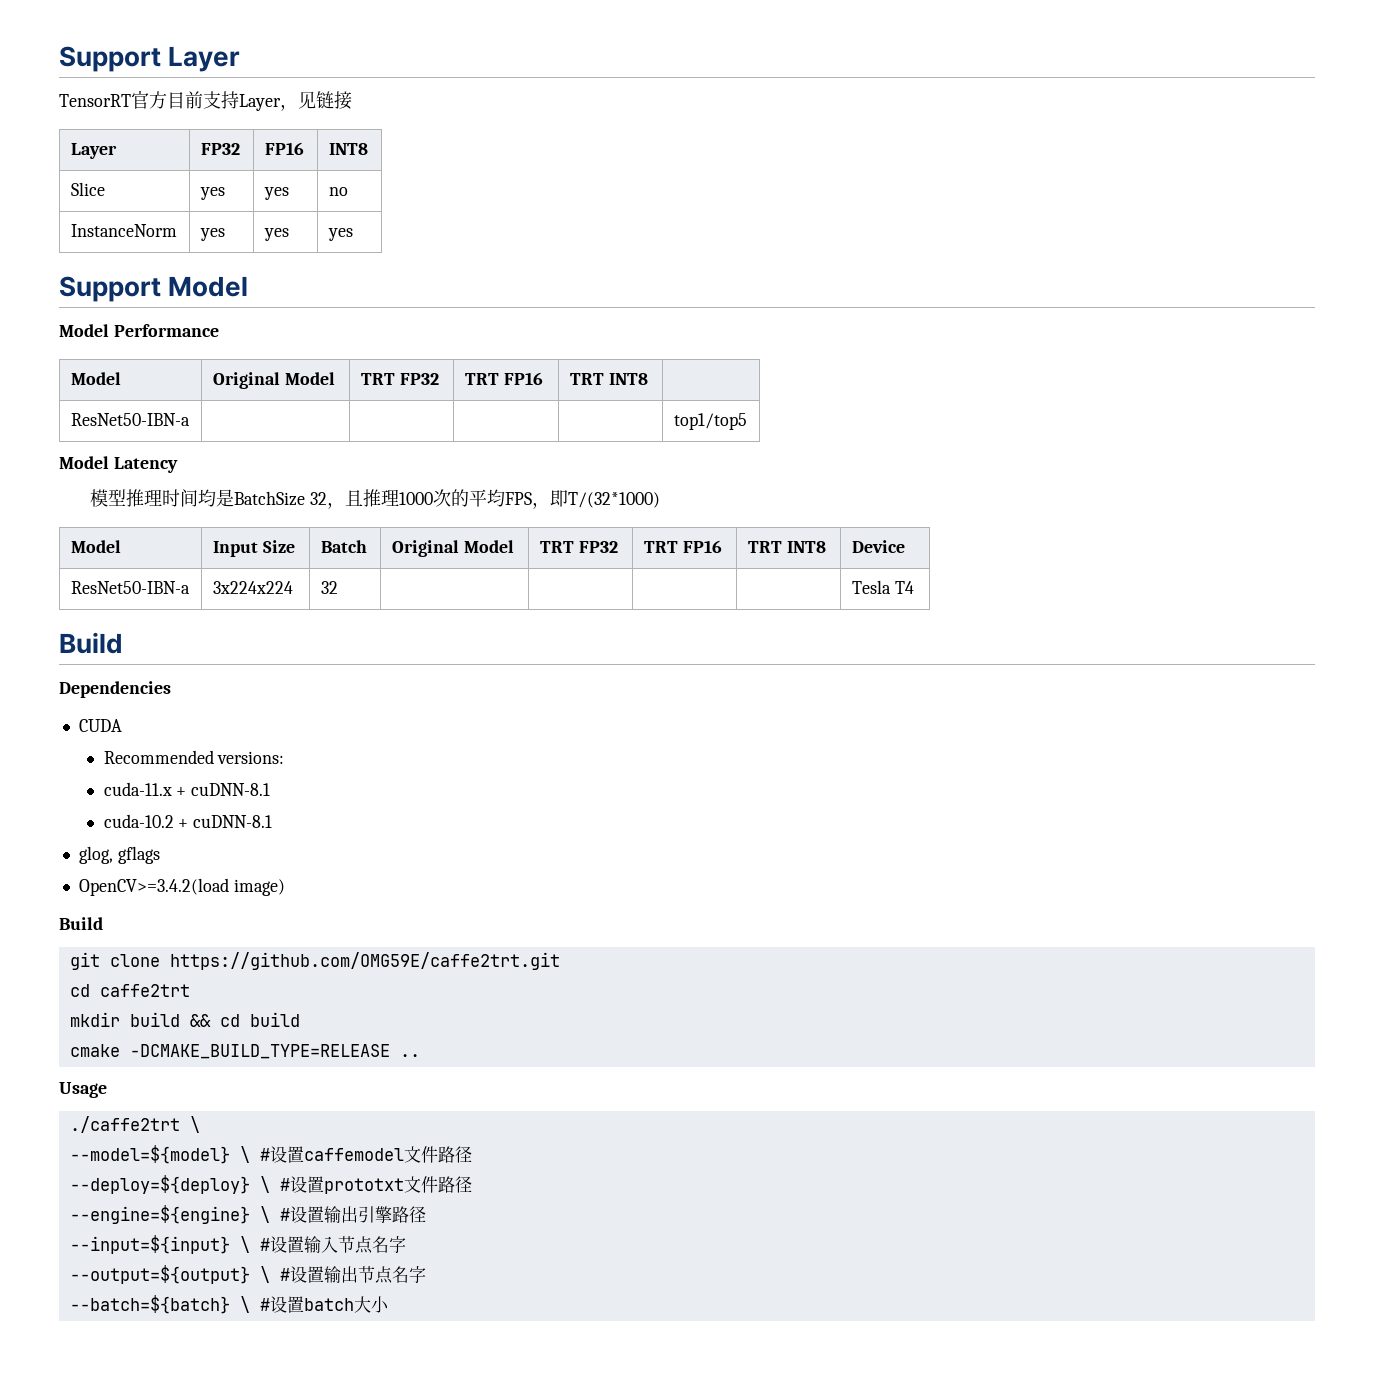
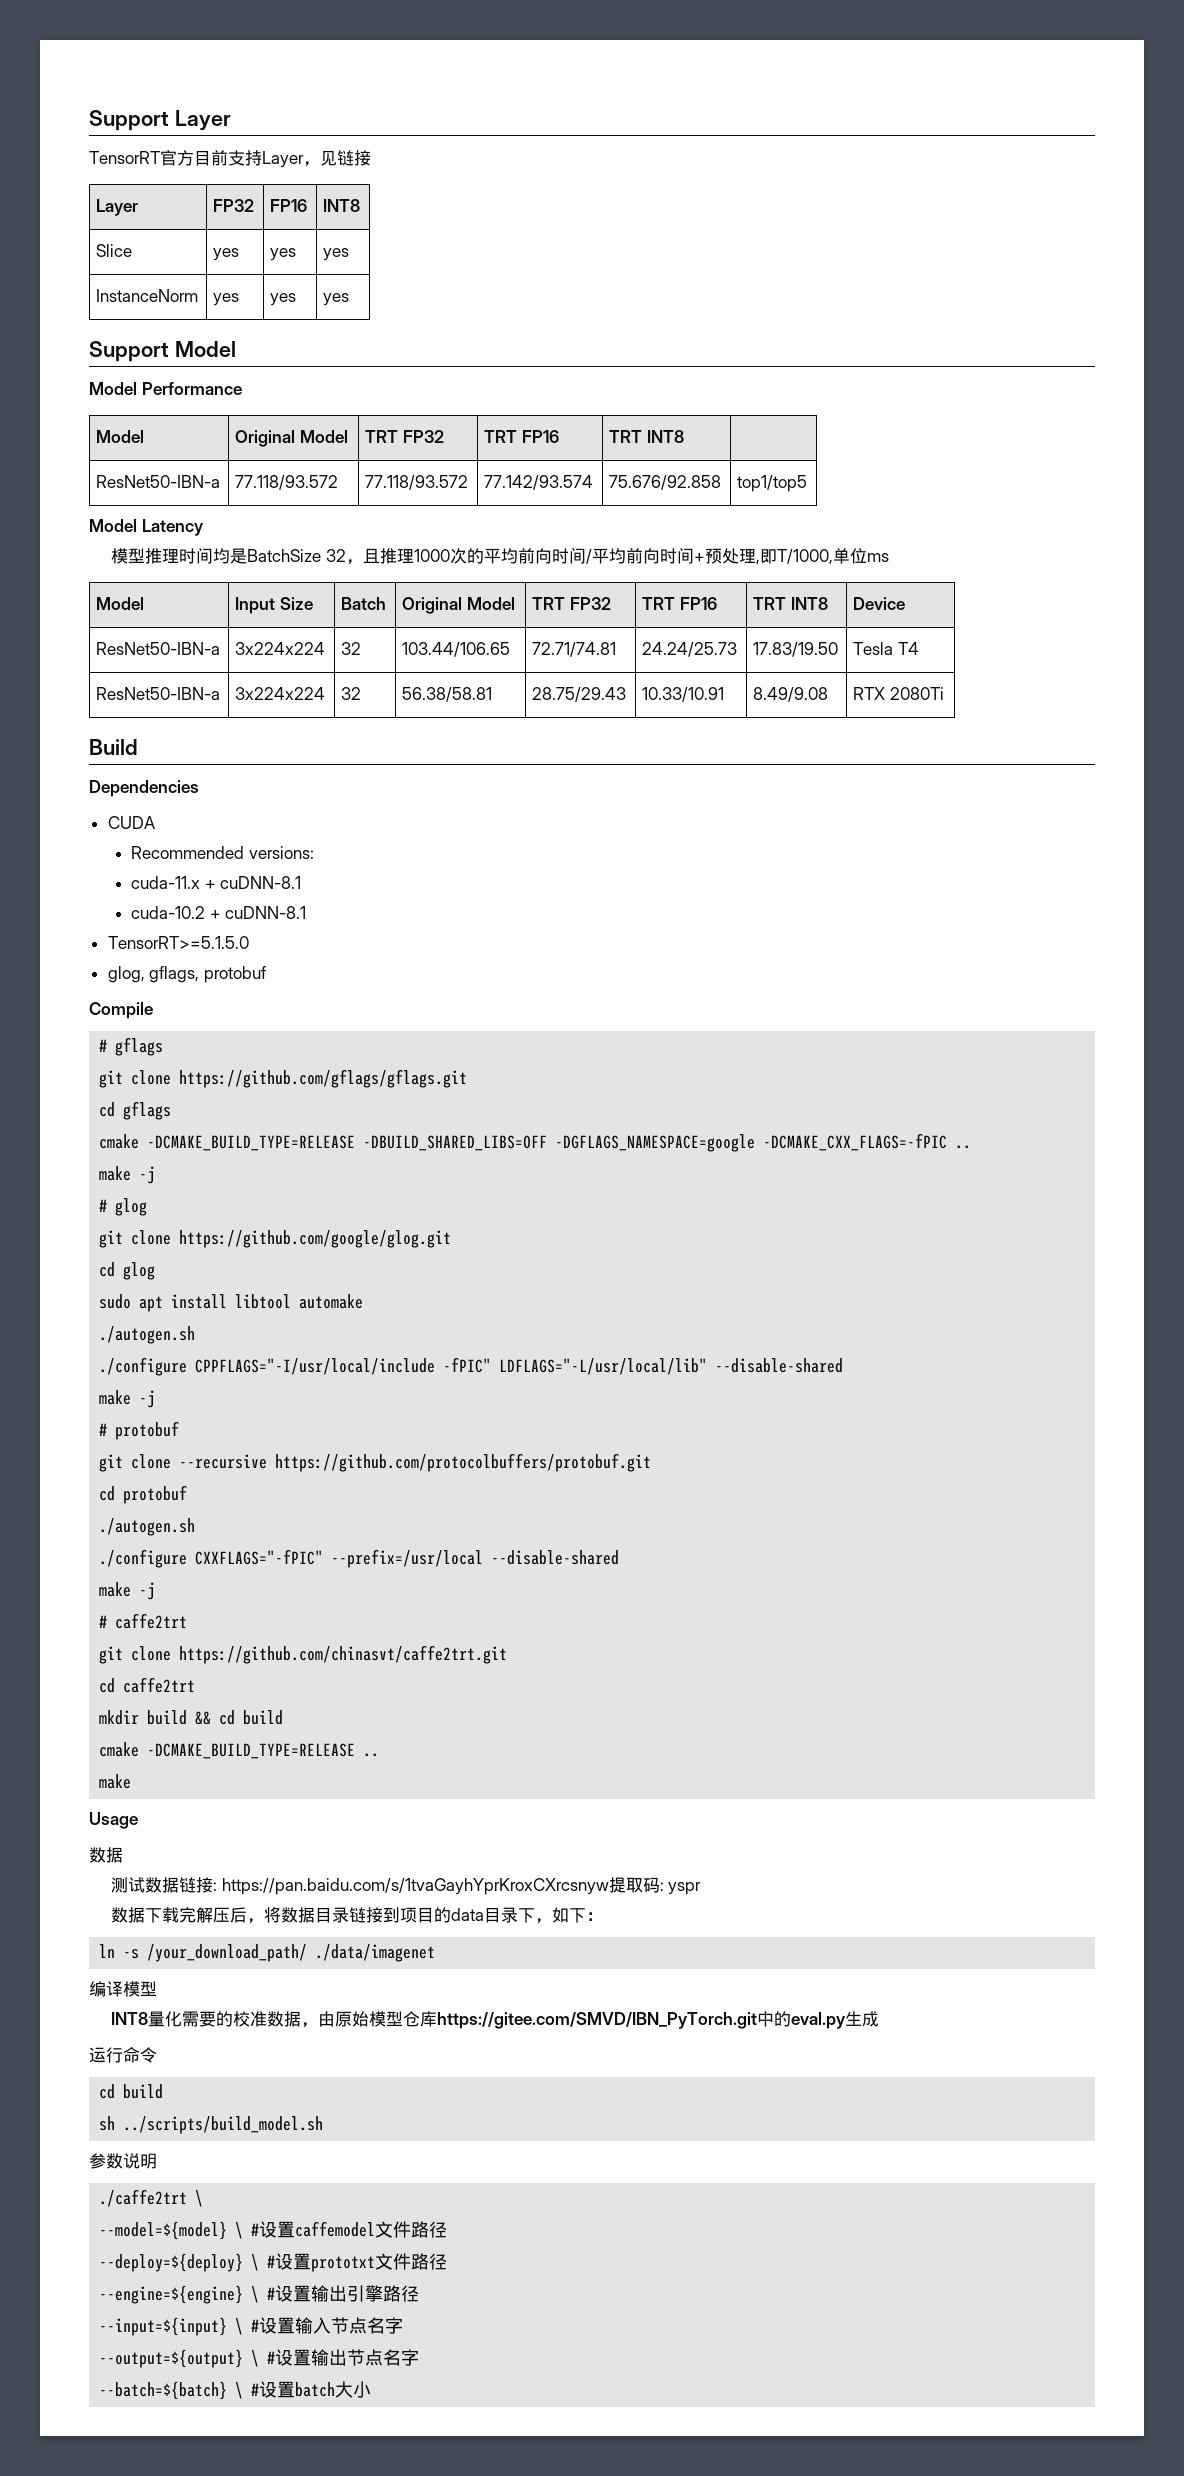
- Slice | yes | yes | no
+ Slice | yes | yes | yes
- ResNet50-IBN-a | | | | | top1/top5
+ ResNet50-IBN-a | 77.118/93.572 | 77.118/93.572 | 77.142/93.574 | 75.676/92.858 | top1/top5
- 模型推理时间均是BatchSize 32，且推理1000次的平均FPS，即T/(32*1000)
+ 模型推理时间均是BatchSize 32，且推理1000次的平均前向时间/平均前向时间+预处理,即T/1000,单位ms
- ResNet50-IBN-a | 3x224x224 | 32 | | | | | Tesla T4
+ ResNet50-IBN-a | 3x224x224 | 32 | 103.44/106.65 | 72.71/74.81 | 24.24/25.73 | 17.83/19.50 | Tesla T4
+ ResNet50-IBN-a | 3x224x224 | 32 | 56.38/58.81 | 28.75/29.43 | 10.33/10.91 | 8.49/9.08 | RTX 2080Ti
+ TensorRT>=5.1.5.0
- glog, gflags
- OpenCV>=3.4.2(load image)
- Build
- git clone https://github.com/OMG59E/caffe2trt.git
+ glog, gflags, protobuf
+ Compile
+ # gflags
+ git clone https://github.com/gflags/gflags.git
+ cd gflags
+ cmake -DCMAKE_BUILD_TYPE=RELEASE -DBUILD_SHARED_LIBS=OFF -DGFLAGS_NAMESPACE=google -DCMAKE_CXX_FLAGS=-fPIC ..
+ make -j
+ # glog
+ git clone https://github.com/google/glog.git
+ cd glog
+ sudo apt install libtool automake
+ ./autogen.sh
+ ./configure CPPFLAGS="-I/usr/local/include -fPIC" LDFLAGS="-L/usr/local/lib" --disable-shared
+ make -j
+ # protobuf
+ git clone --recursive https://github.com/protocolbuffers/protobuf.git
+ cd protobuf
+ ./autogen.sh
+ ./configure CXXFLAGS="-fPIC" --prefix=/usr/local --disable-shared
+ make -j
+ # caffe2trt
+ git clone https://github.com/chinasvt/caffe2trt.git
  cmake -DCMAKE_BUILD_TYPE=RELEASE ..
+ make
  Usage
+ 数据
+ 测试数据链接: https://pan.baidu.com/s/1tvaGayhYprKroxCXrcsnyw提取码: yspr
+ 数据下载完解压后，将数据目录链接到项目的data目录下，如下：
+ ln -s /your_download_path/ ./data/imagenet
+ 编译模型
+ INT8量化需要的校准数据，由原始模型仓库https://gitee.com/SMVD/IBN_PyTorch.git中的eval.py生成
+ 运行命令
+ cd build
+ sh ../scripts/build_model.sh
+ 参数说明

